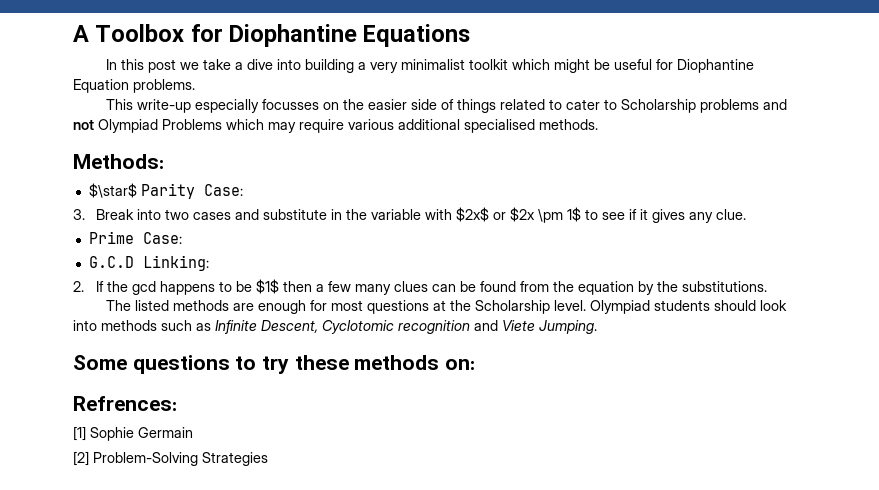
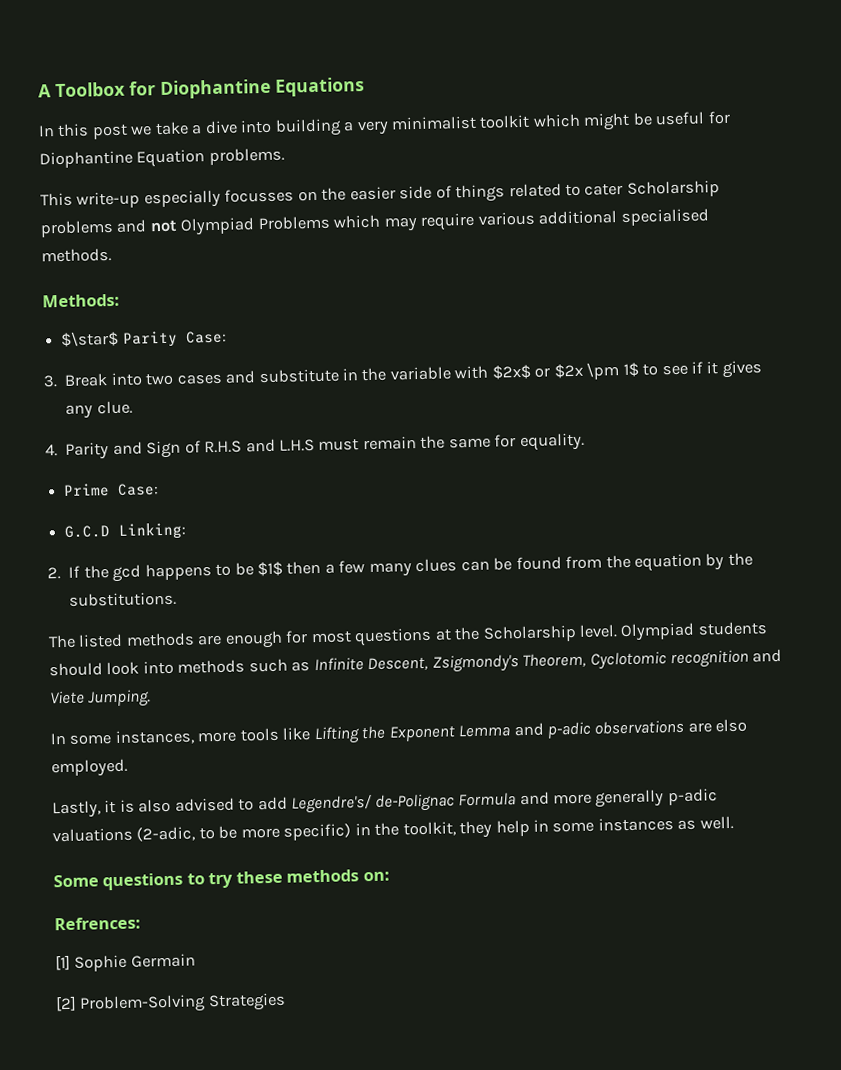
- This write-up especially focusses on the easier side of things related to cater to Scholarship problems and not Olympiad Problems which may require various additional specialised methods.
+ This write-up especially focusses on the easier side of things related to cater Scholarship problems and not Olympiad Problems which may require various additional specialised methods.
+ 4. Parity and Sign of R.H.S and L.H.S must remain the same for equality.
- Olympiad students should look into methods such as Infinite Descent, Cyclotomic recognition and Viete Jumping.
+ Olympiad students should look into methods such as Infinite Descent, Zsigmondy's Theorem, Cyclotomic recognition and Viete Jumping.
+ In some instances, more tools like Lifting the Exponent Lemma and p-adic observations are elso employed.
+ Lastly, it is also advised to add Legendre's/ de-Polignac Formula and more generally p-adic valuations (2-adic, to be more specific) in the toolkit, they help in some instances as well.

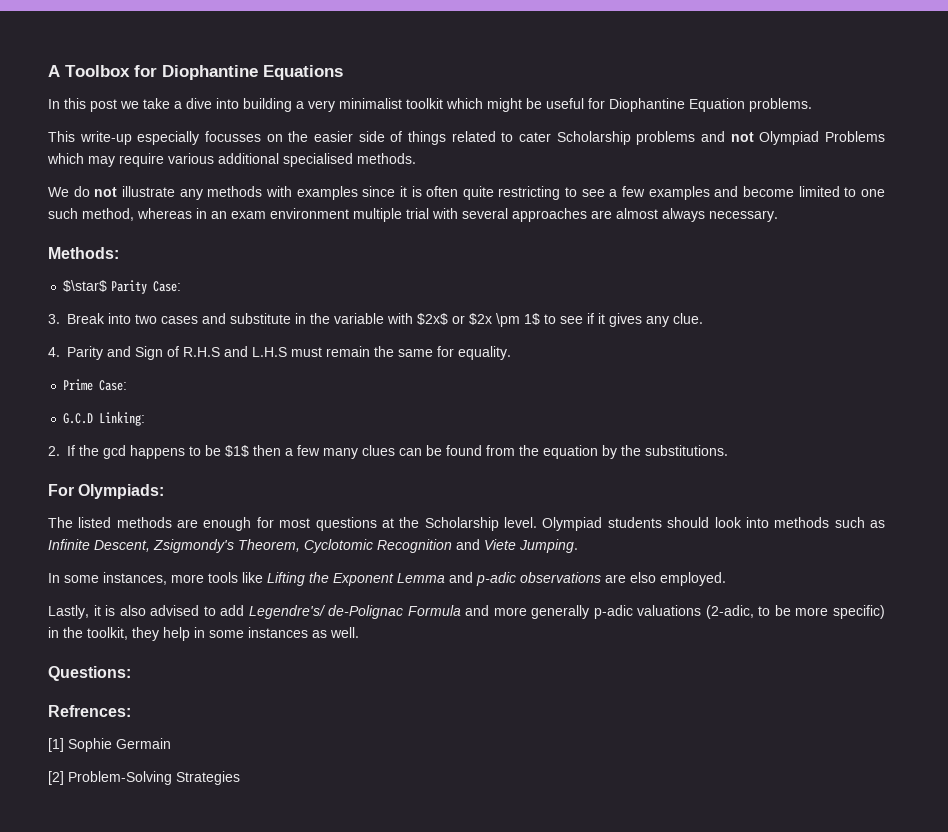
+ We do not illustrate any methods with examples since it is often quite restricting to see a few examples and become limited to one such method, whereas in an exam environment multiple trial with several approaches are almost always necessary.
+ For Olympiads:
- Olympiad students should look into methods such as Infinite Descent, Zsigmondy's Theorem, Cyclotomic recognition and Viete Jumping.
+ Olympiad students should look into methods such as Infinite Descent, Zsigmondy's Theorem, Cyclotomic Recognition and Viete Jumping.
- Some questions to try these methods on:
+ Questions:

